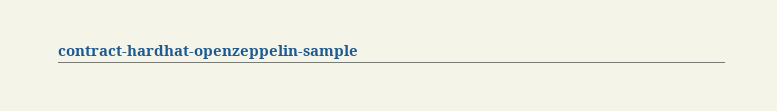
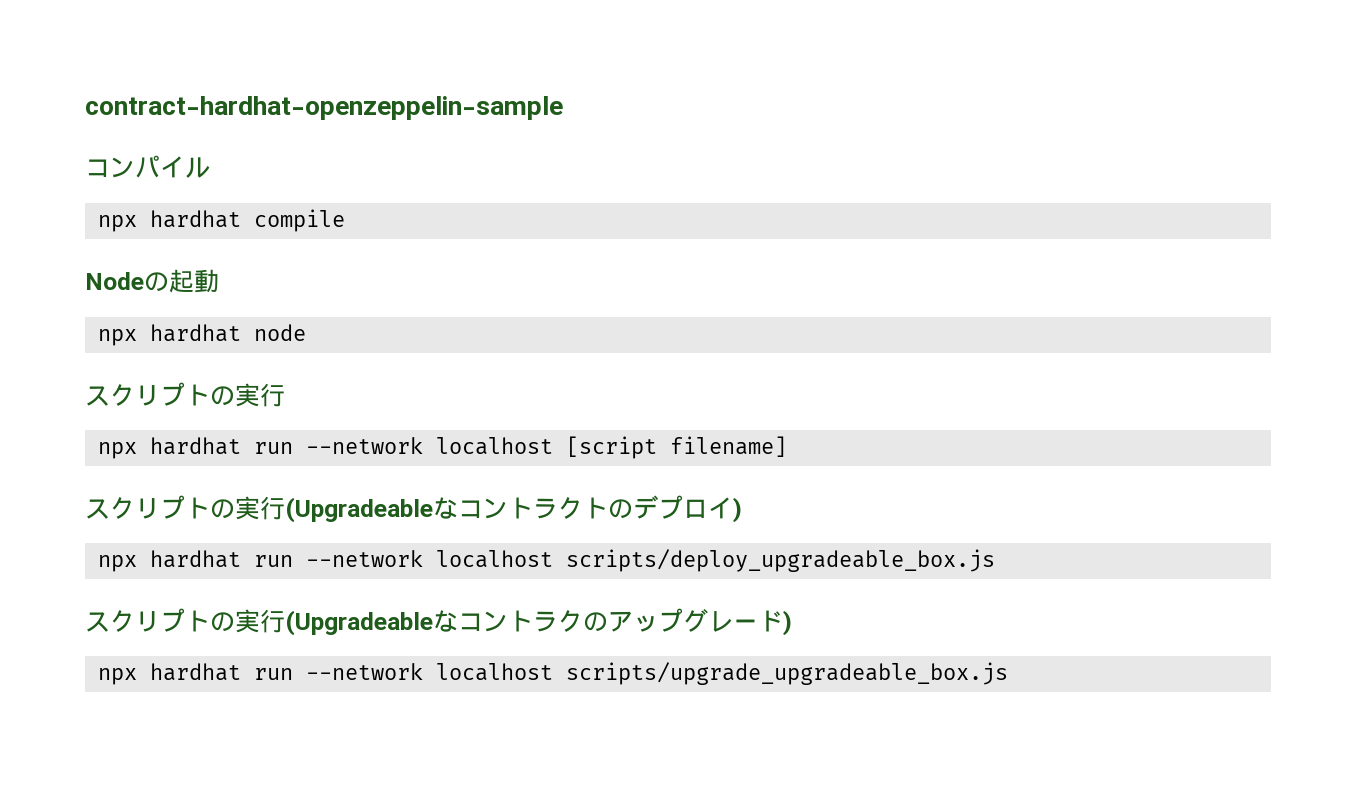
+ コンパイル
+ npx hardhat compile
+ Nodeの起動
+ npx hardhat node
+ スクリプトの実行
+ npx hardhat run --network localhost [script filename]
+ スクリプトの実行(Upgradeableなコントラクトのデプロイ)
+ npx hardhat run --network localhost scripts/deploy_upgradeable_box.js
+ スクリプトの実行(Upgradeableなコントラクのアップグレード)
+ npx hardhat run --network localhost scripts/upgrade_upgradeable_box.js

